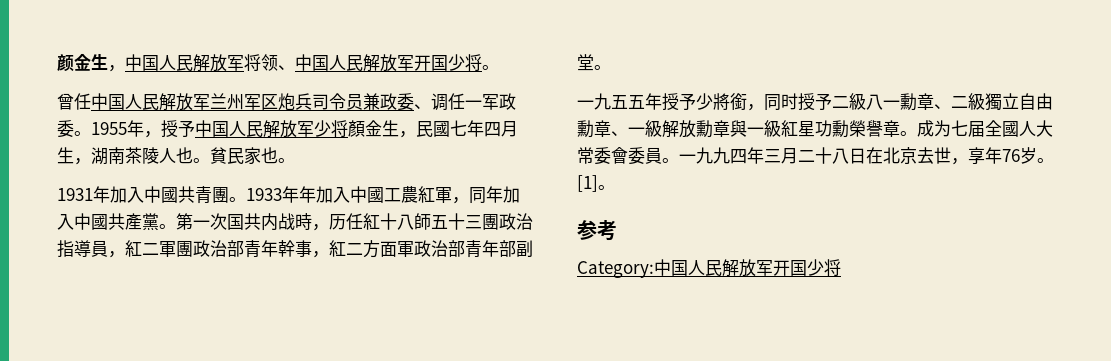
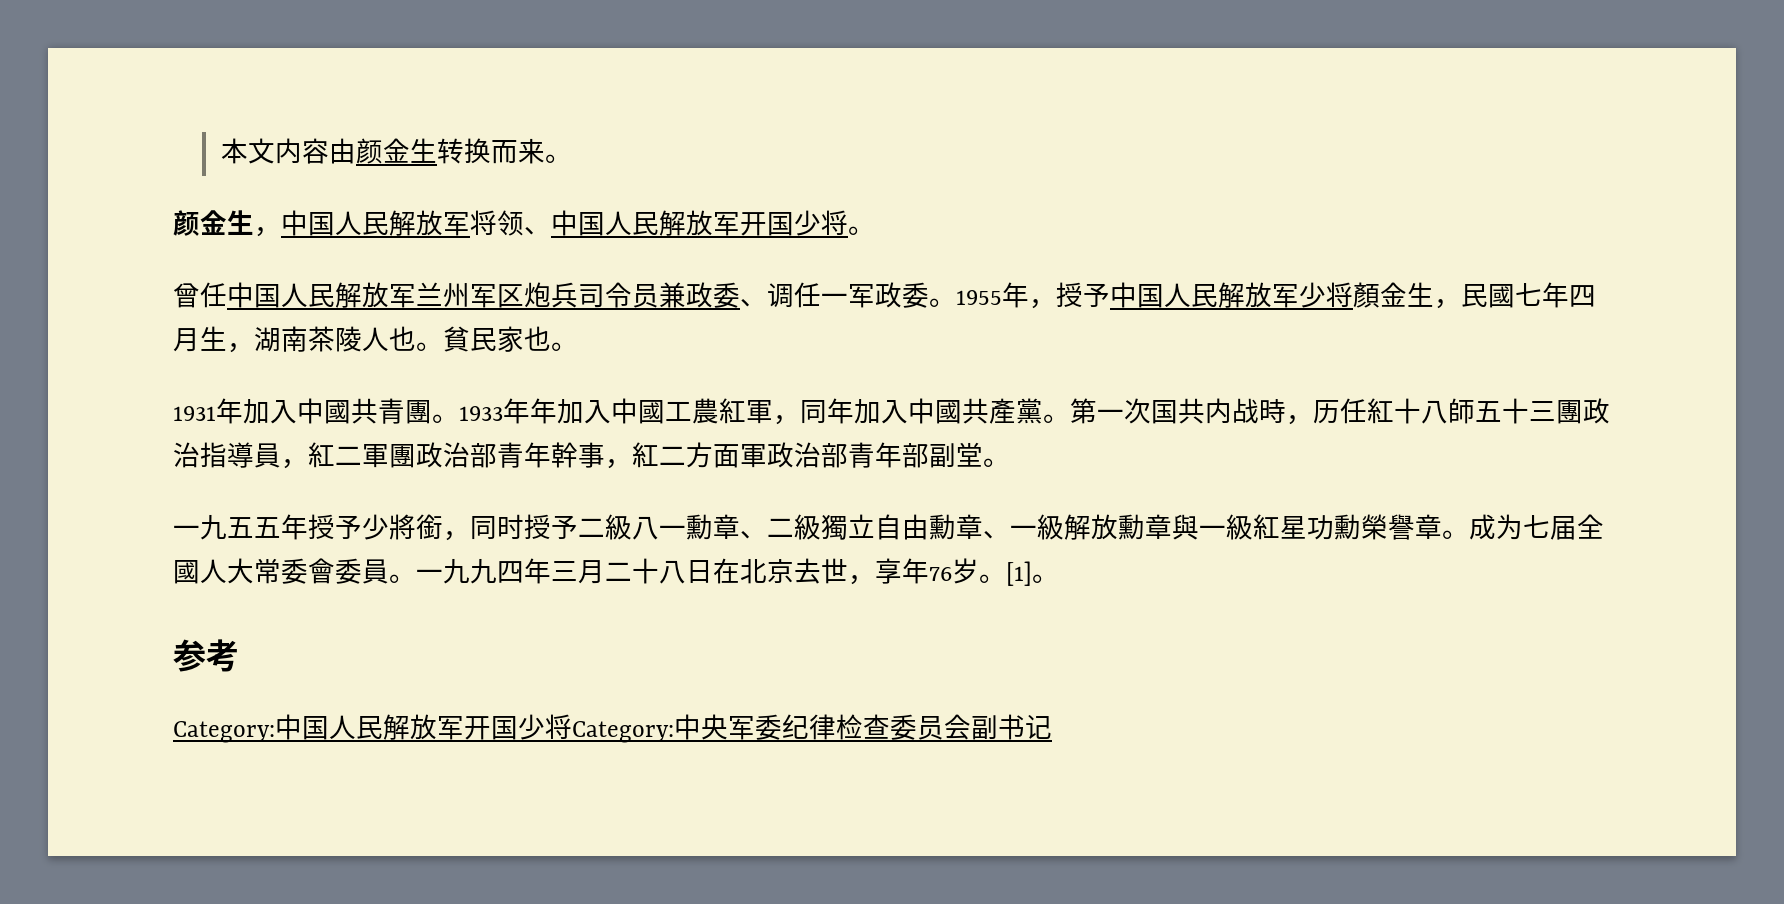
+ 本文内容由颜金生转换而来。
- Category:中国人民解放军开国少将
+ Category:中国人民解放军开国少将Category:中央军委纪律检查委员会副书记

